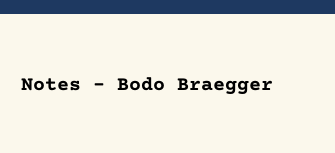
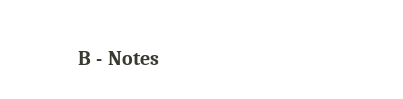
- Notes - Bodo Braegger
+ B - Notes

